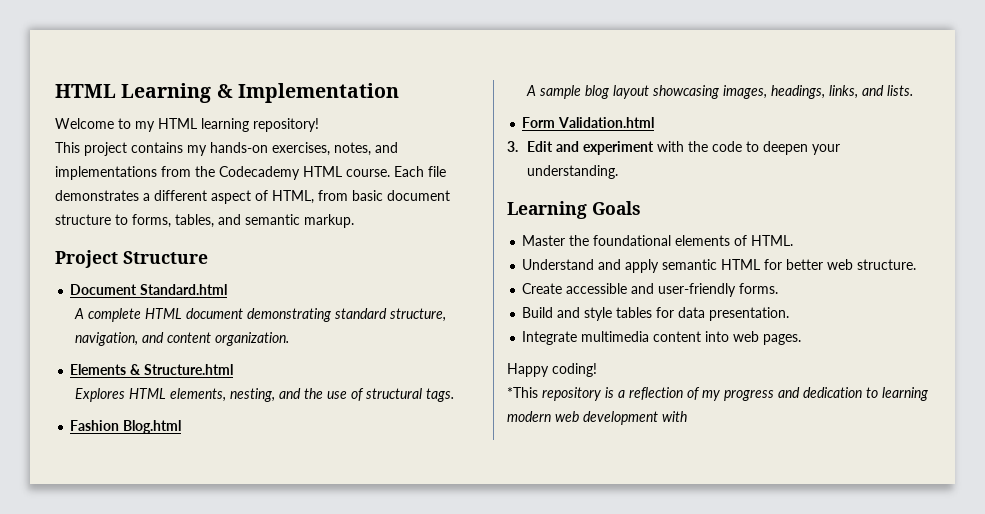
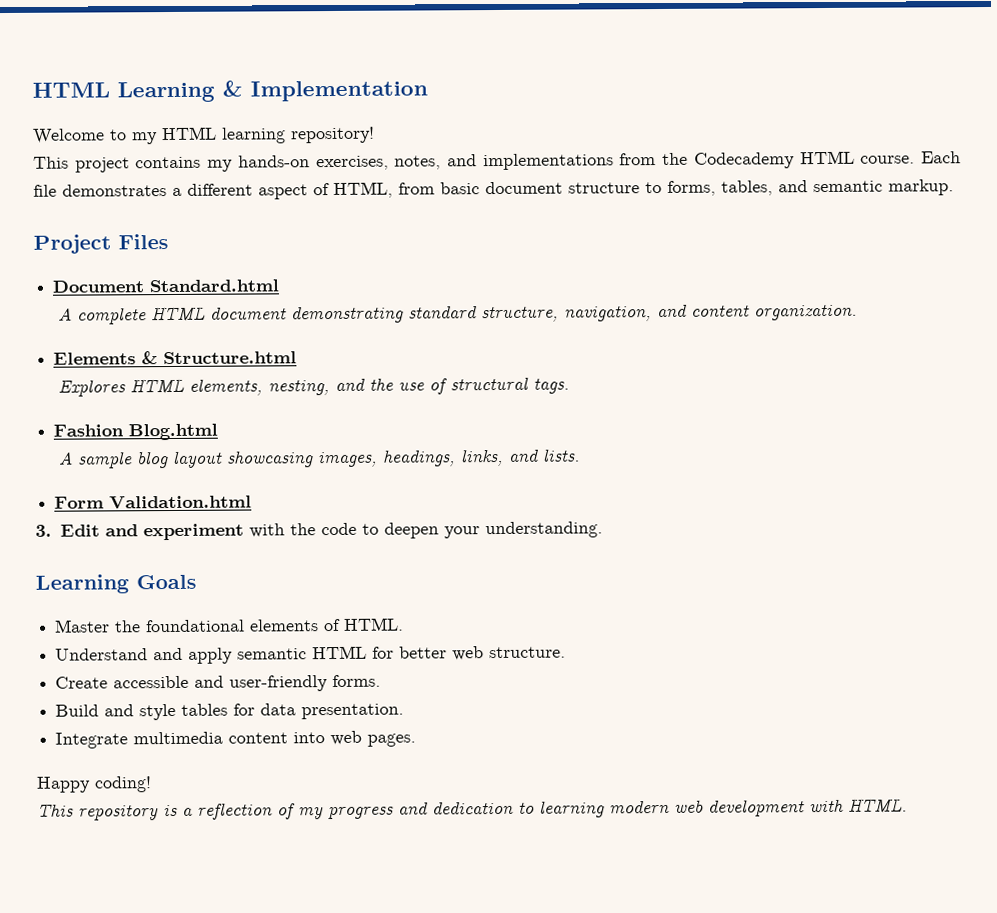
- Project Structure
+ Project Files
- *This repository is a reflection of my progress and dedication to learning modern web development with
+ This repository is a reflection of my progress and dedication to learning modern web development with HTML.

